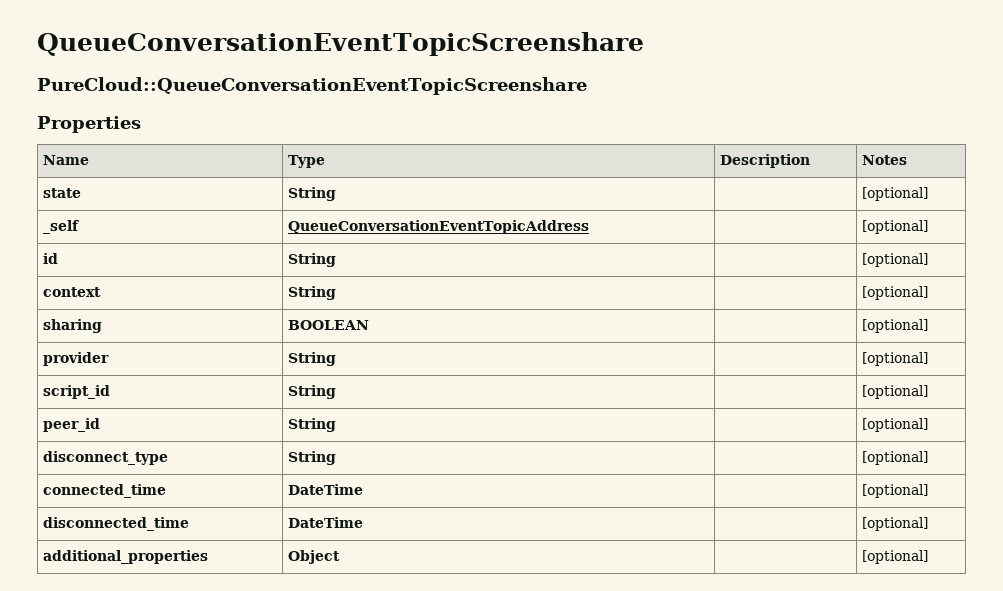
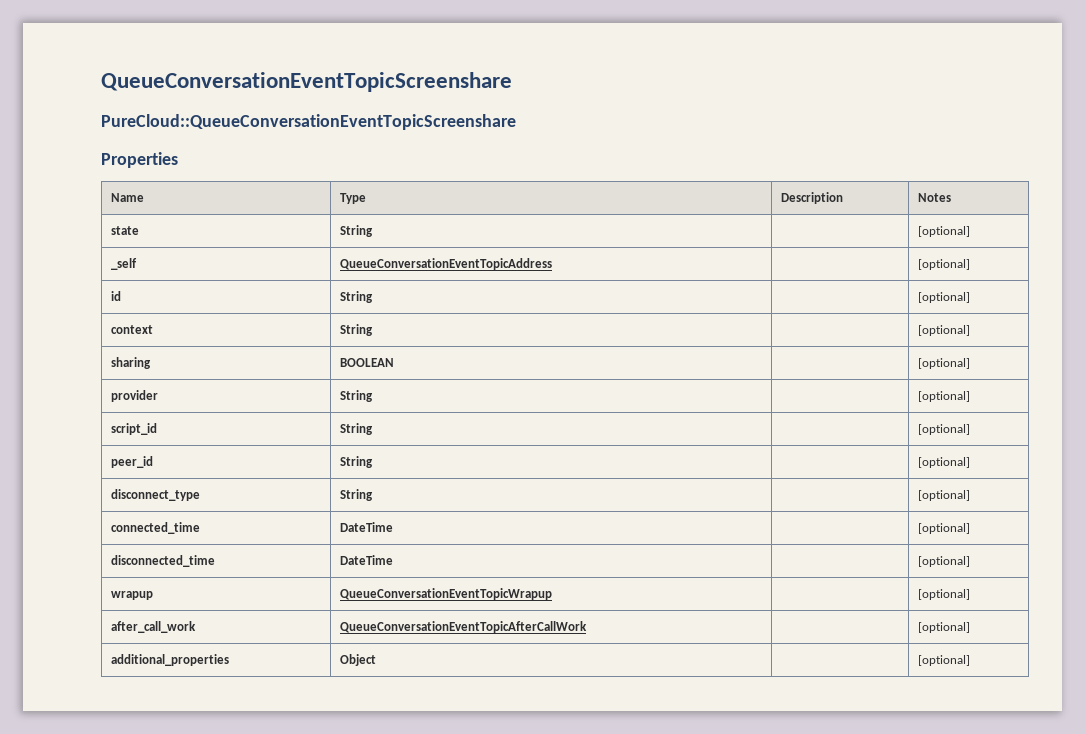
+ wrapup | QueueConversationEventTopicWrapup | | [optional]
+ after_call_work | QueueConversationEventTopicAfterCallWork | | [optional]

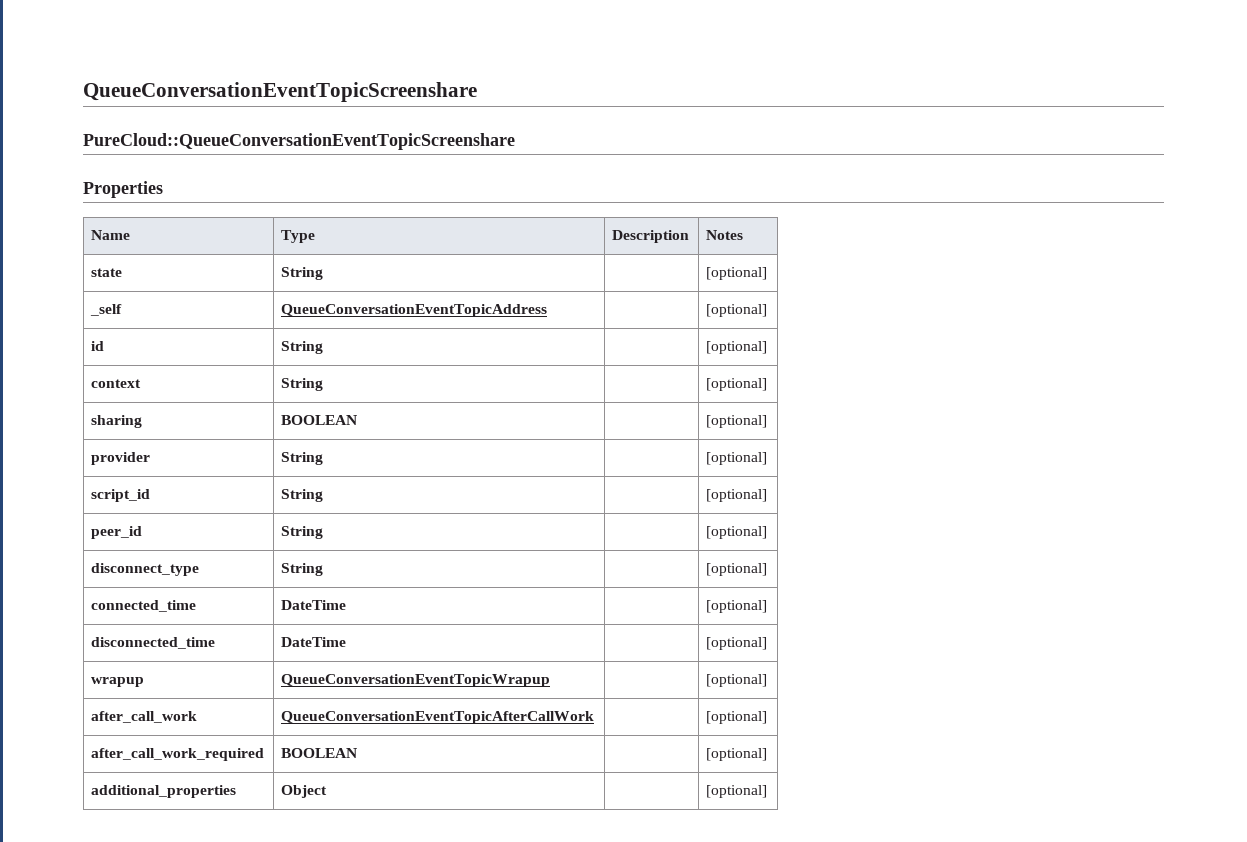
+ after_call_work_required | BOOLEAN | | [optional]

